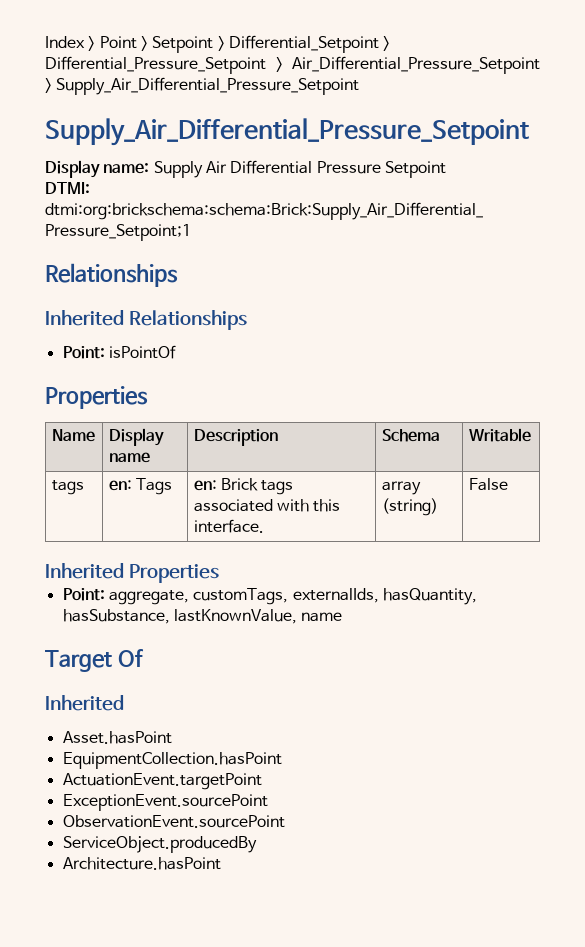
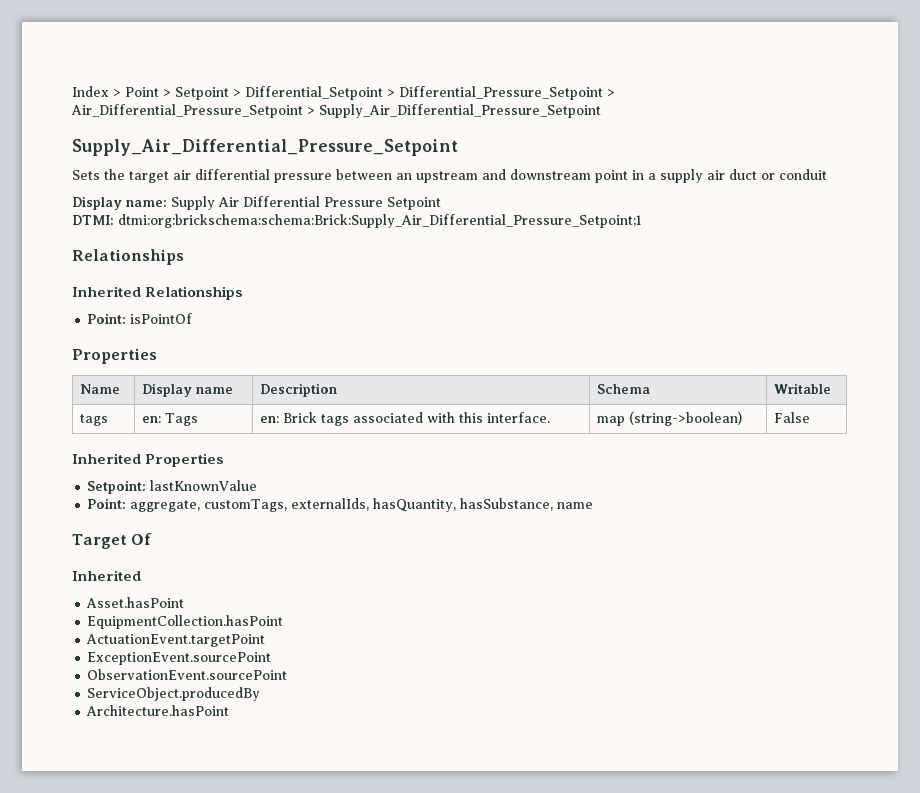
+ Sets the target air differential pressure between an upstream and downstream point in a supply air duct or conduit
- tags | en: Tags | en: Brick tags associated with this interface. | array (string) | False
+ tags | en: Tags | en: Brick tags associated with this interface. | map (string->boolean) | False
+ Setpoint: lastKnownValue
- Point: aggregate, customTags, externalIds, hasQuantity, hasSubstance, lastKnownValue, name
+ Point: aggregate, customTags, externalIds, hasQuantity, hasSubstance, name

